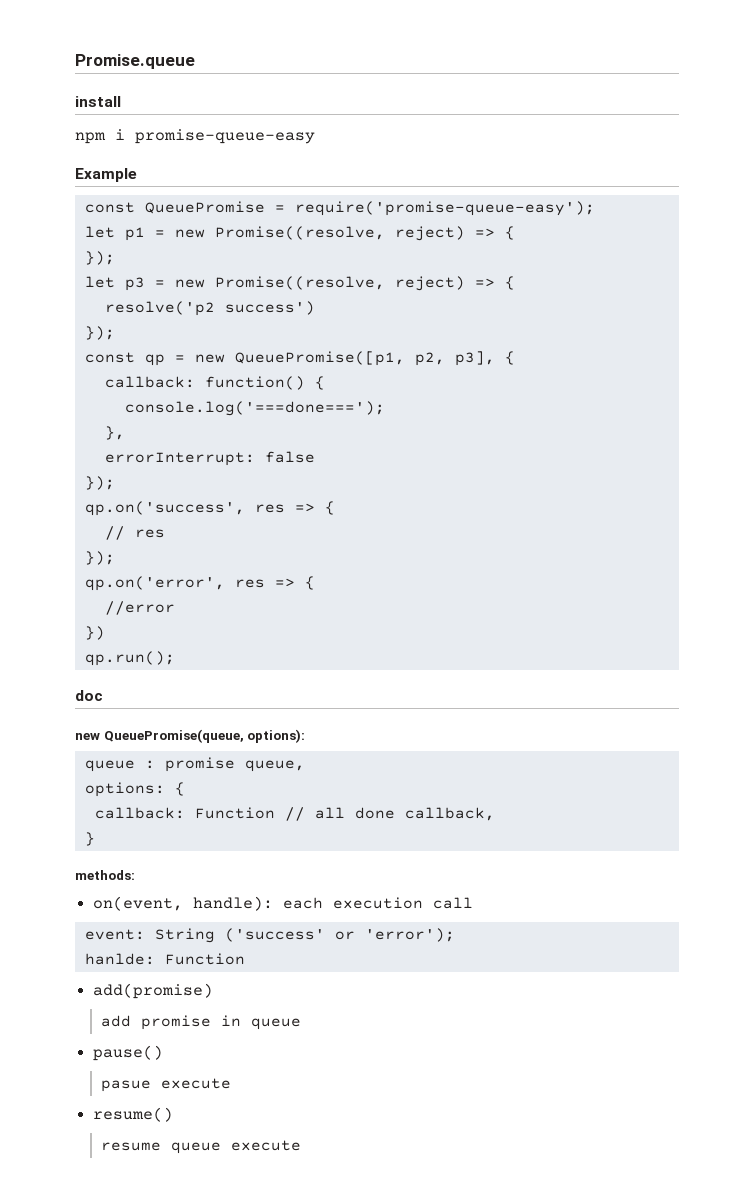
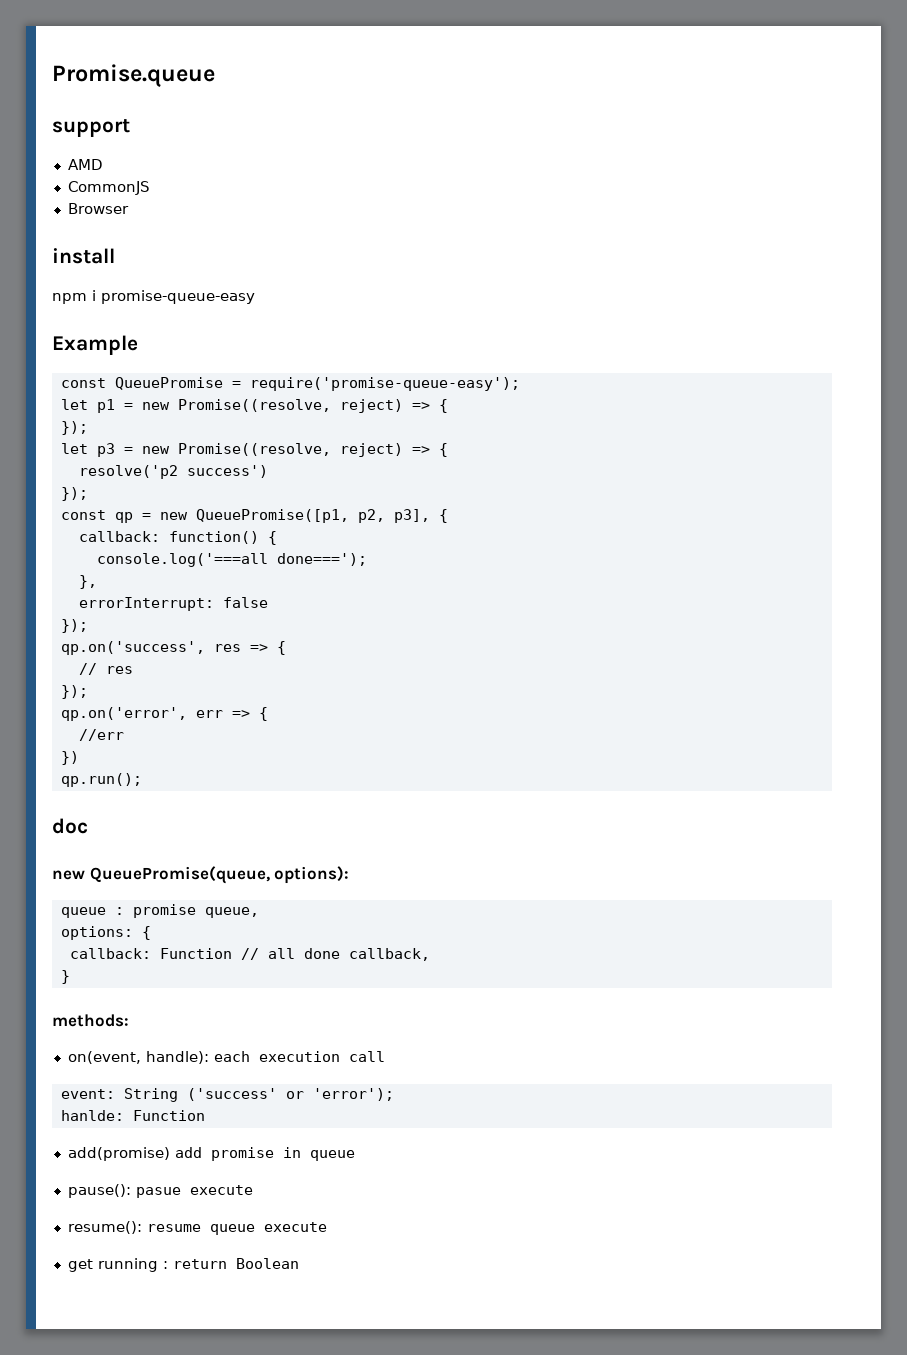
+ support
+ AMD
+ CommonJS
+ Browser
- console.log('===done===');
+ console.log('===all done===');
- qp.on('error', res => {
- //error
+ qp.on('error', err => {
+ //err
- add(promise)
- add promise in queue
+ add(promise) add promise in queue
- pause()
- pasue execute
+ pause(): pasue execute
- resume()
- resume queue execute
+ resume(): resume queue execute
+ get running : return Boolean

